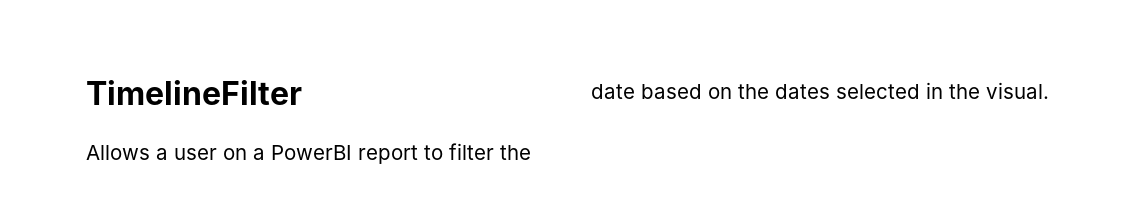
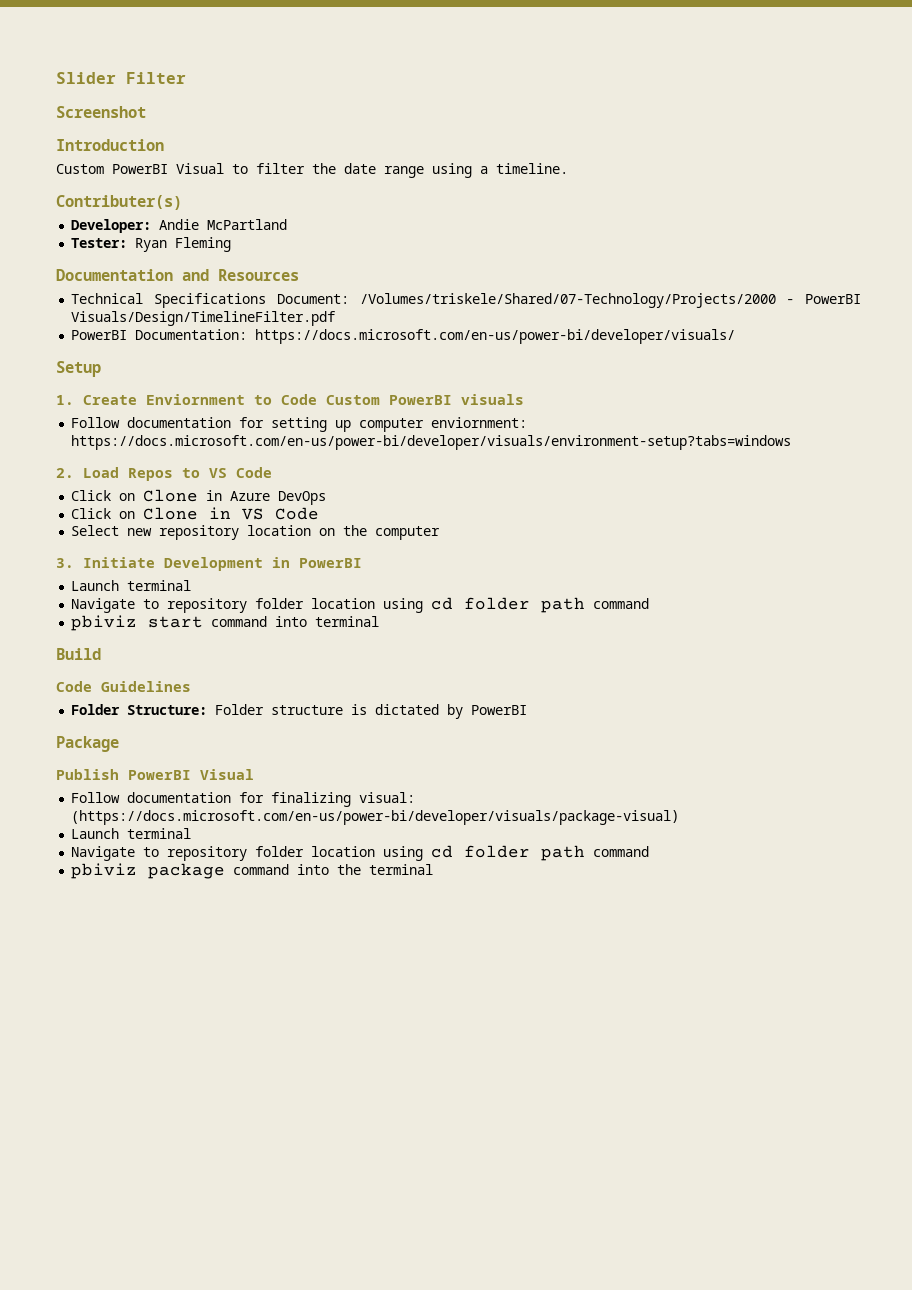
- TimelineFilter
- Allows a user on a PowerBI report to filter the date based on the dates selected in the visual.
+ Slider Filter
+ Screenshot
+ Introduction
+ Custom PowerBI Visual to filter the date range using a timeline.
+ Contributer(s)
+ Developer: Andie McPartland
+ Tester: Ryan Fleming
+ Documentation and Resources
+ Technical Specifications Document: /Volumes/triskele/Shared/07-Technology/Projects/2000 - PowerBI Visuals/Design/TimelineFilter.pdf
+ PowerBI Documentation: https://docs.microsoft.com/en-us/power-bi/developer/visuals/
+ Setup
+ 1. Create Enviornment to Code Custom PowerBI visuals
+ Follow documentation for setting up computer enviornment: https://docs.microsoft.com/en-us/power-bi/developer/visuals/environment-setup?tabs=windows
+ 2. Load Repos to VS Code
+ Click on Clone in Azure DevOps
+ Click on Clone in VS Code
+ Select new repository location on the computer
+ 3. Initiate Development in PowerBI
+ Launch terminal
+ Navigate to repository folder location using cd folder path command
+ pbiviz start command into terminal
+ Build
+ Code Guidelines
+ Folder Structure: Folder structure is dictated by PowerBI
+ Package
+ Publish PowerBI Visual
+ Follow documentation for finalizing visual: (https://docs.microsoft.com/en-us/power-bi/developer/visuals/package-visual)
+ Launch terminal
+ Navigate to repository folder location using cd folder path command
+ pbiviz package command into the terminal

